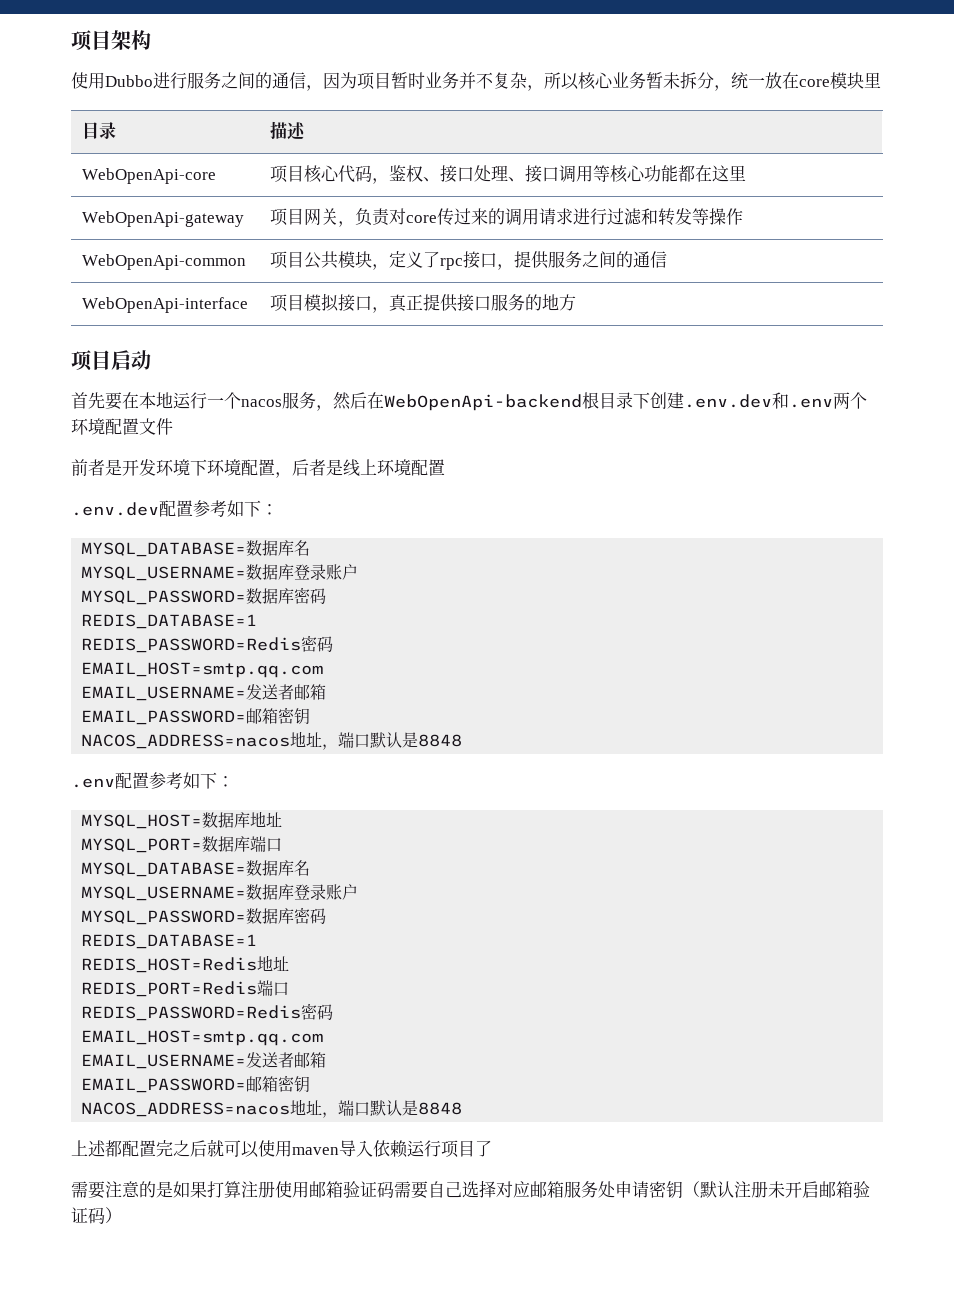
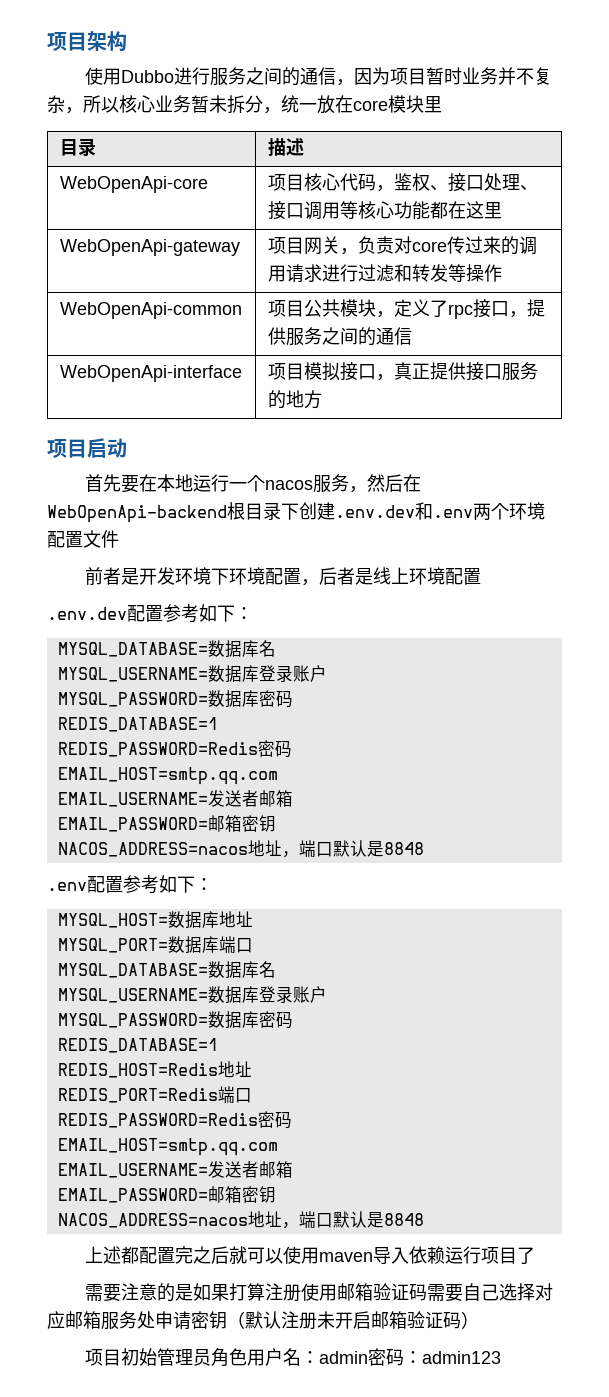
+ 项目初始管理员角色用户名：admin密码：admin123

